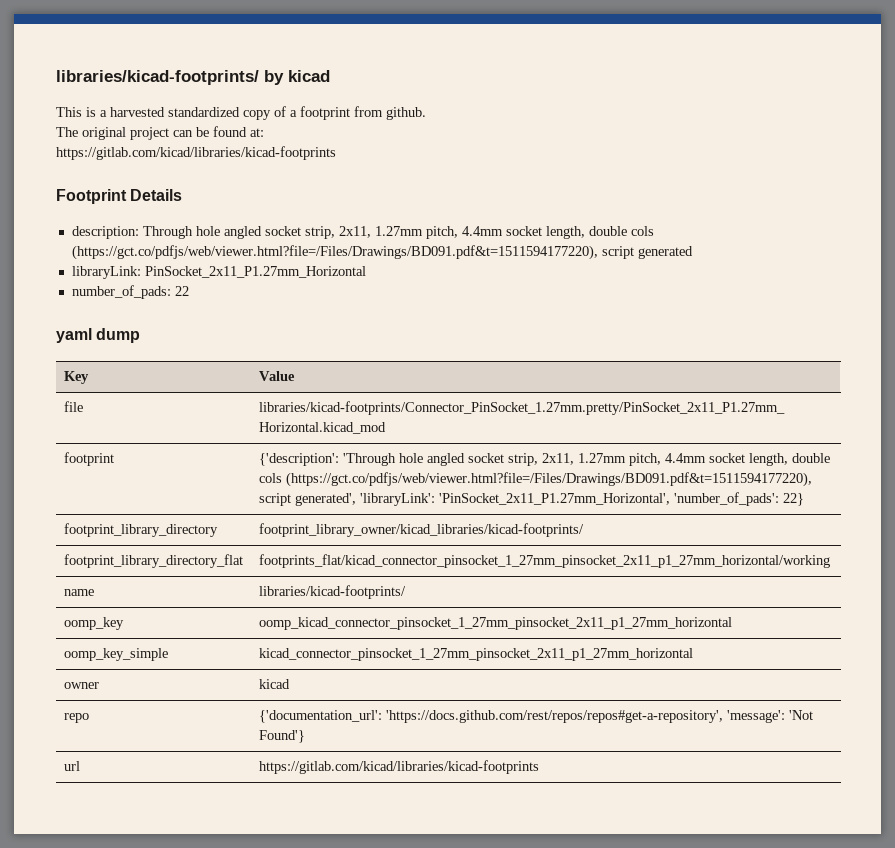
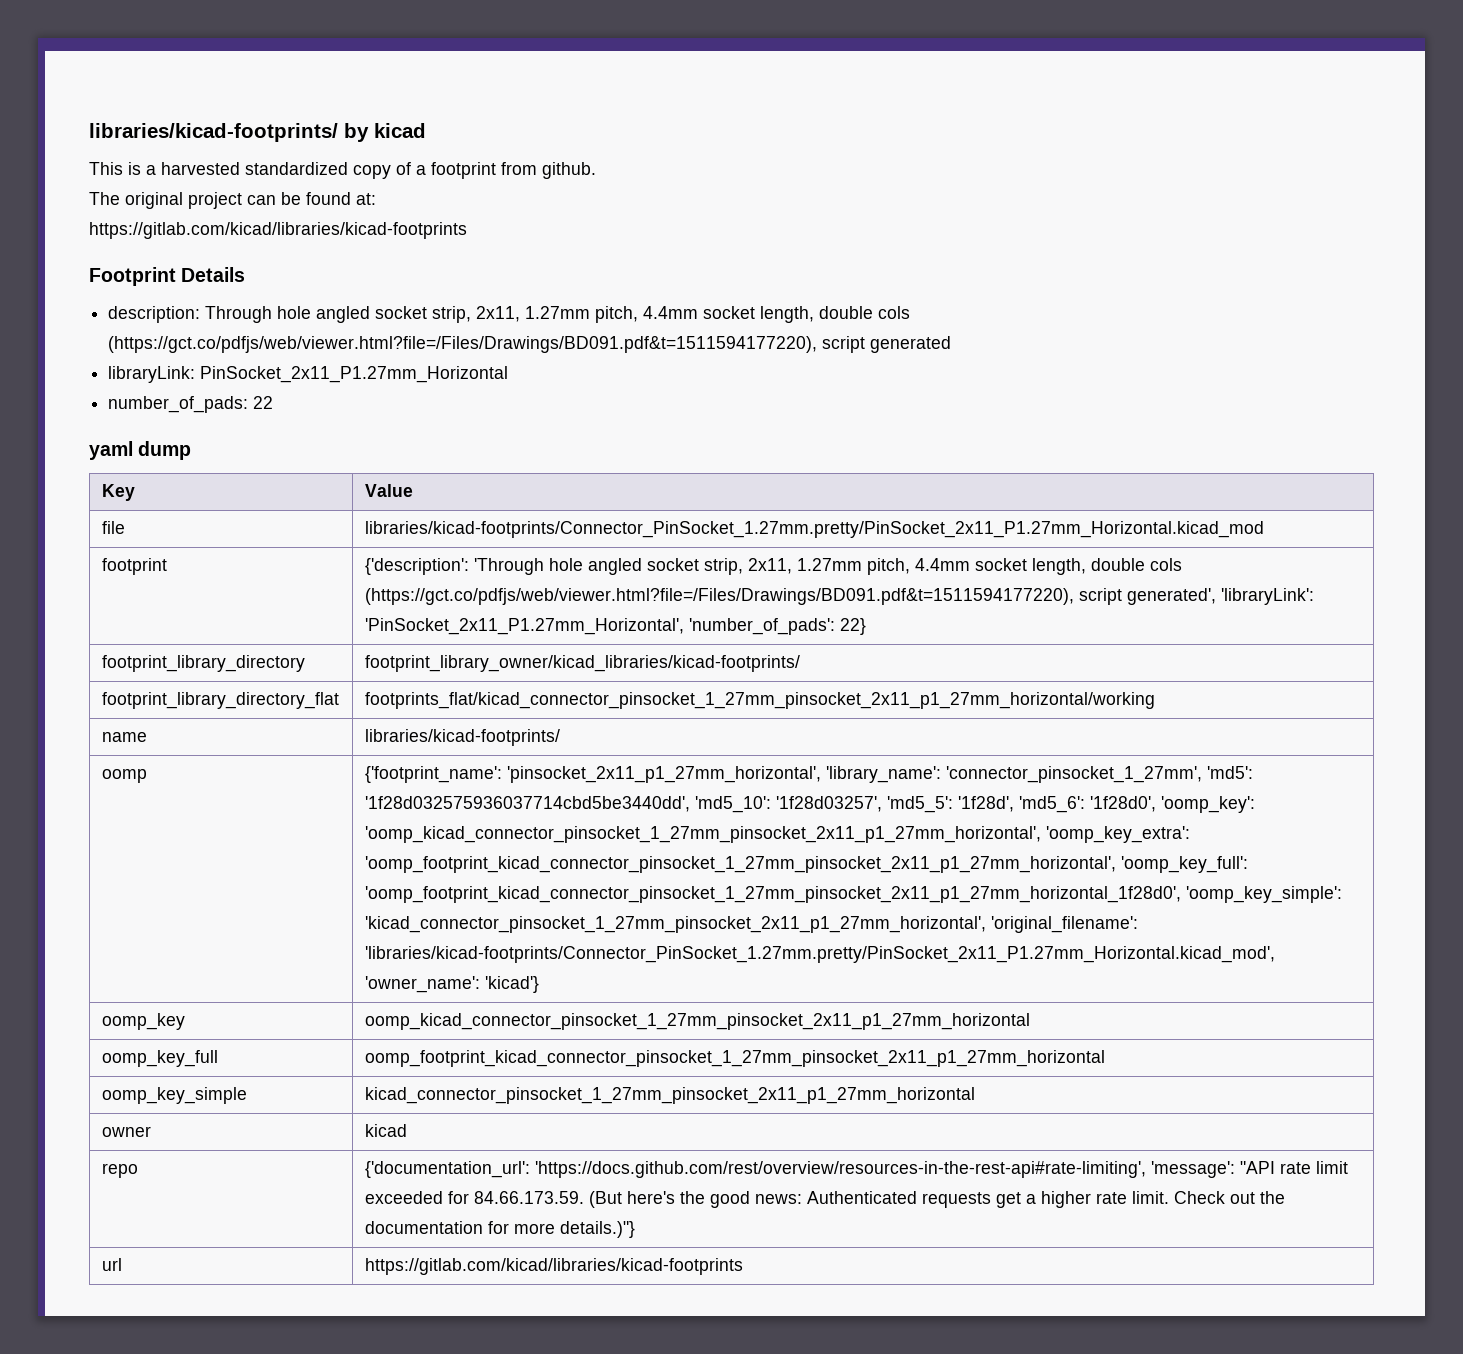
+ oomp | {'footprint_name': 'pinsocket_2x11_p1_27mm_horizontal', 'library_name': 'connector_pinsocket_1_27mm', 'md5': '1f28d032575936037714cbd5be3440dd', 'md5_10': '1f28d03257', 'md5_5': '1f28d', 'md5_6': '1f28d0', 'oomp_key': 'oomp_kicad_connector_pinsocket_1_27mm_pinsocket_2x11_p1_27mm_horizontal', 'oomp_key_extra': 'oomp_footprint_kicad_connector_pinsocket_1_27mm_pinsocket_2x11_p1_27mm_horizontal', 'oomp_key_full': 'oomp_footprint_kicad_connector_pinsocket_1_27mm_pinsocket_2x11_p1_27mm_horizontal_1f28d0', 'oomp_key_simple': 'kicad_connector_pinsocket_1_27mm_pinsocket_2x11_p1_27mm_horizontal', 'original_filename': 'libraries/kicad-footprints/Connector_PinSocket_1.27mm.pretty/PinSocket_2x11_P1.27mm_Horizontal.kicad_mod', 'owner_name': 'kicad'}
+ oomp_key_full | oomp_footprint_kicad_connector_pinsocket_1_27mm_pinsocket_2x11_p1_27mm_horizontal
- repo | {'documentation_url': 'https://docs.github.com/rest/repos/repos#get-a-repository', 'message': 'Not Found'}
+ repo | {'documentation_url': 'https://docs.github.com/rest/overview/resources-in-the-rest-api#rate-limiting', 'message': "API rate limit exceeded for 84.66.173.59. (But here's the good news: Authenticated requests get a higher rate limit. Check out the documentation for more details.)"}

